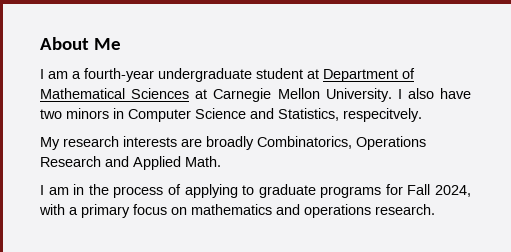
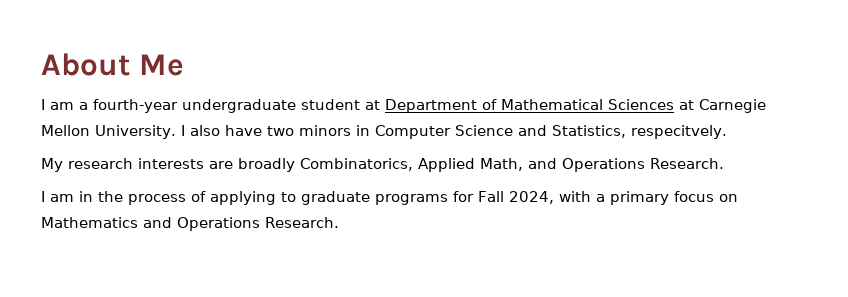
- My research interests are broadly Combinatorics, Operations Research and Applied Math.
+ My research interests are broadly Combinatorics, Applied Math, and Operations Research.
- I am in the process of applying to graduate programs for Fall 2024, with a primary focus on mathematics and operations research.
+ I am in the process of applying to graduate programs for Fall 2024, with a primary focus on Mathematics and Operations Research.

